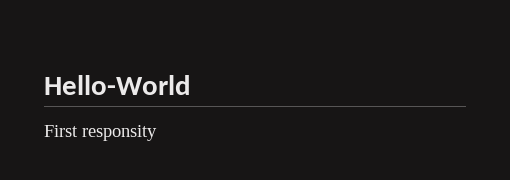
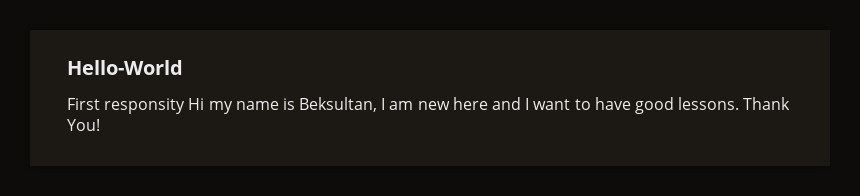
- First responsity
+ First responsity Hi my name is Beksultan, I am new here and I want to have good lessons. Thank You!

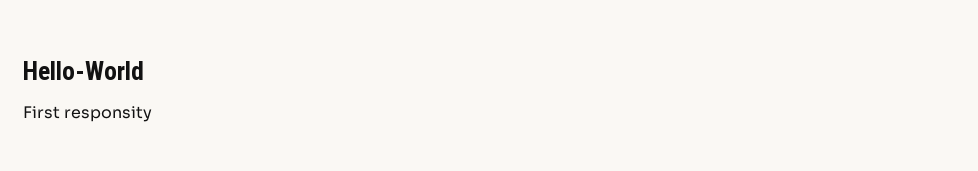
- First responsity Hi my name is Beksultan, I am new here and I want to have good lessons. Thank You!
+ First responsity

